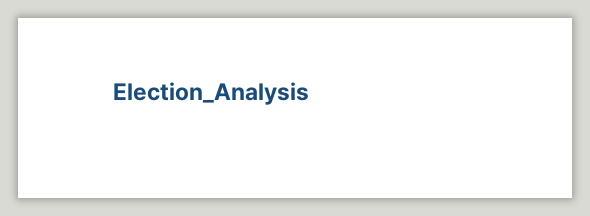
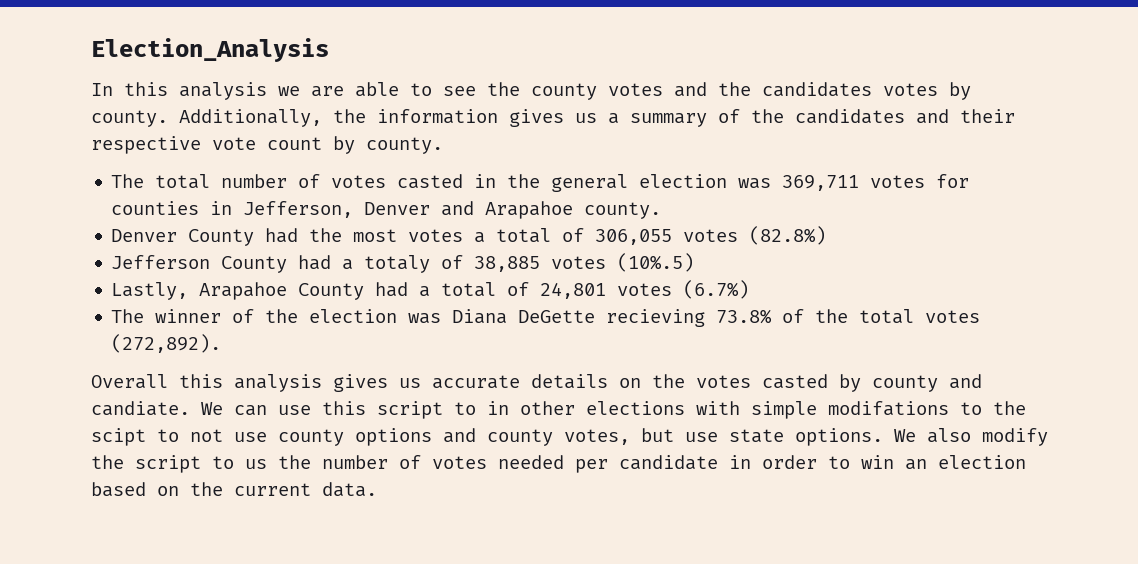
+ In this analysis we are able to see the county votes and the candidates votes by county. Additionally, the information gives us a summary of the candidates and their respective vote count by county.
+ The total number of votes casted in the general election was 369,711 votes for counties in Jefferson, Denver and Arapahoe county.
+ Denver County had the most votes a total of 306,055 votes (82.8%)
+ Jefferson County had a totaly of 38,885 votes (10%.5)
+ Lastly, Arapahoe County had a total of 24,801 votes (6.7%)
+ The winner of the election was Diana DeGette recieving 73.8% of the total votes (272,892).
+ Overall this analysis gives us accurate details on the votes casted by county and candiate. We can use this script to in other elections with simple modifations to the scipt to not use county options and county votes, but use state options. We also modify the script to us the number of votes needed per candidate in order to win an election based on the current data.

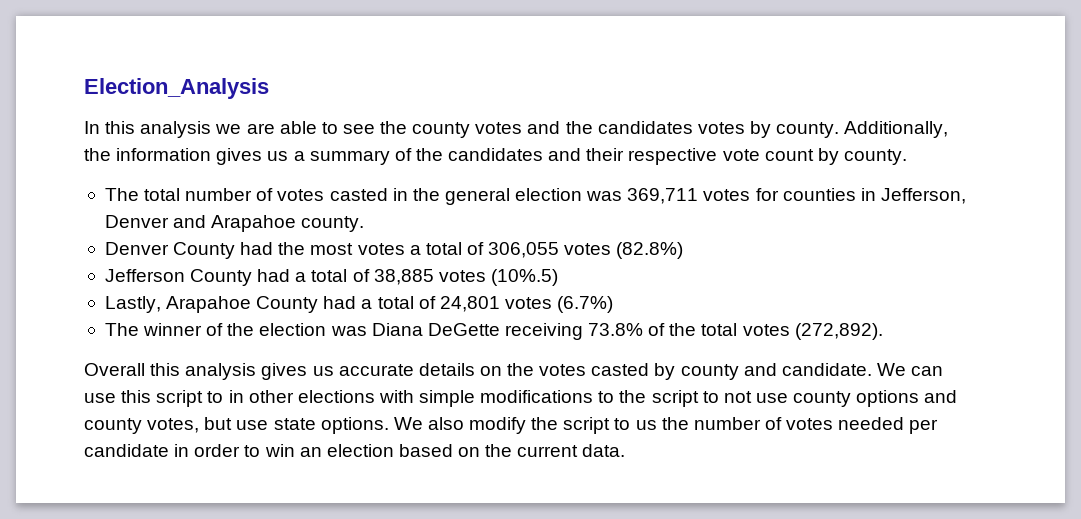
- Jefferson County had a totaly of 38,885 votes (10%.5)
+ Jefferson County had a total of 38,885 votes (10%.5)
- The winner of the election was Diana DeGette recieving 73.8% of the total votes (272,892).
+ The winner of the election was Diana DeGette receiving 73.8% of the total votes (272,892).
- Overall this analysis gives us accurate details on the votes casted by county and candiate.
+ Overall this analysis gives us accurate details on the votes casted by county and candidate.
- We can use this script to in other elections with simple modifations to the scipt to not use county options and county votes, but use state options.
+ We can use this script to in other elections with simple modifications to the script to not use county options and county votes, but use state options.

